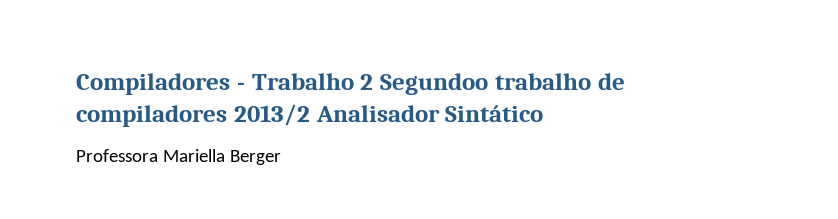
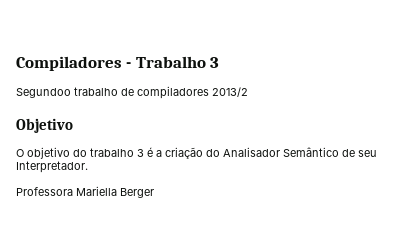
- Compiladores - Trabalho 2 Segundoo trabalho de compiladores 2013/2 Analisador Sintático
+ Compiladores - Trabalho 3
+ Segundoo trabalho de compiladores 2013/2
+ Objetivo
+ O objetivo do trabalho 3 é a criação do Analisador Semântico de seu Interpretador.

